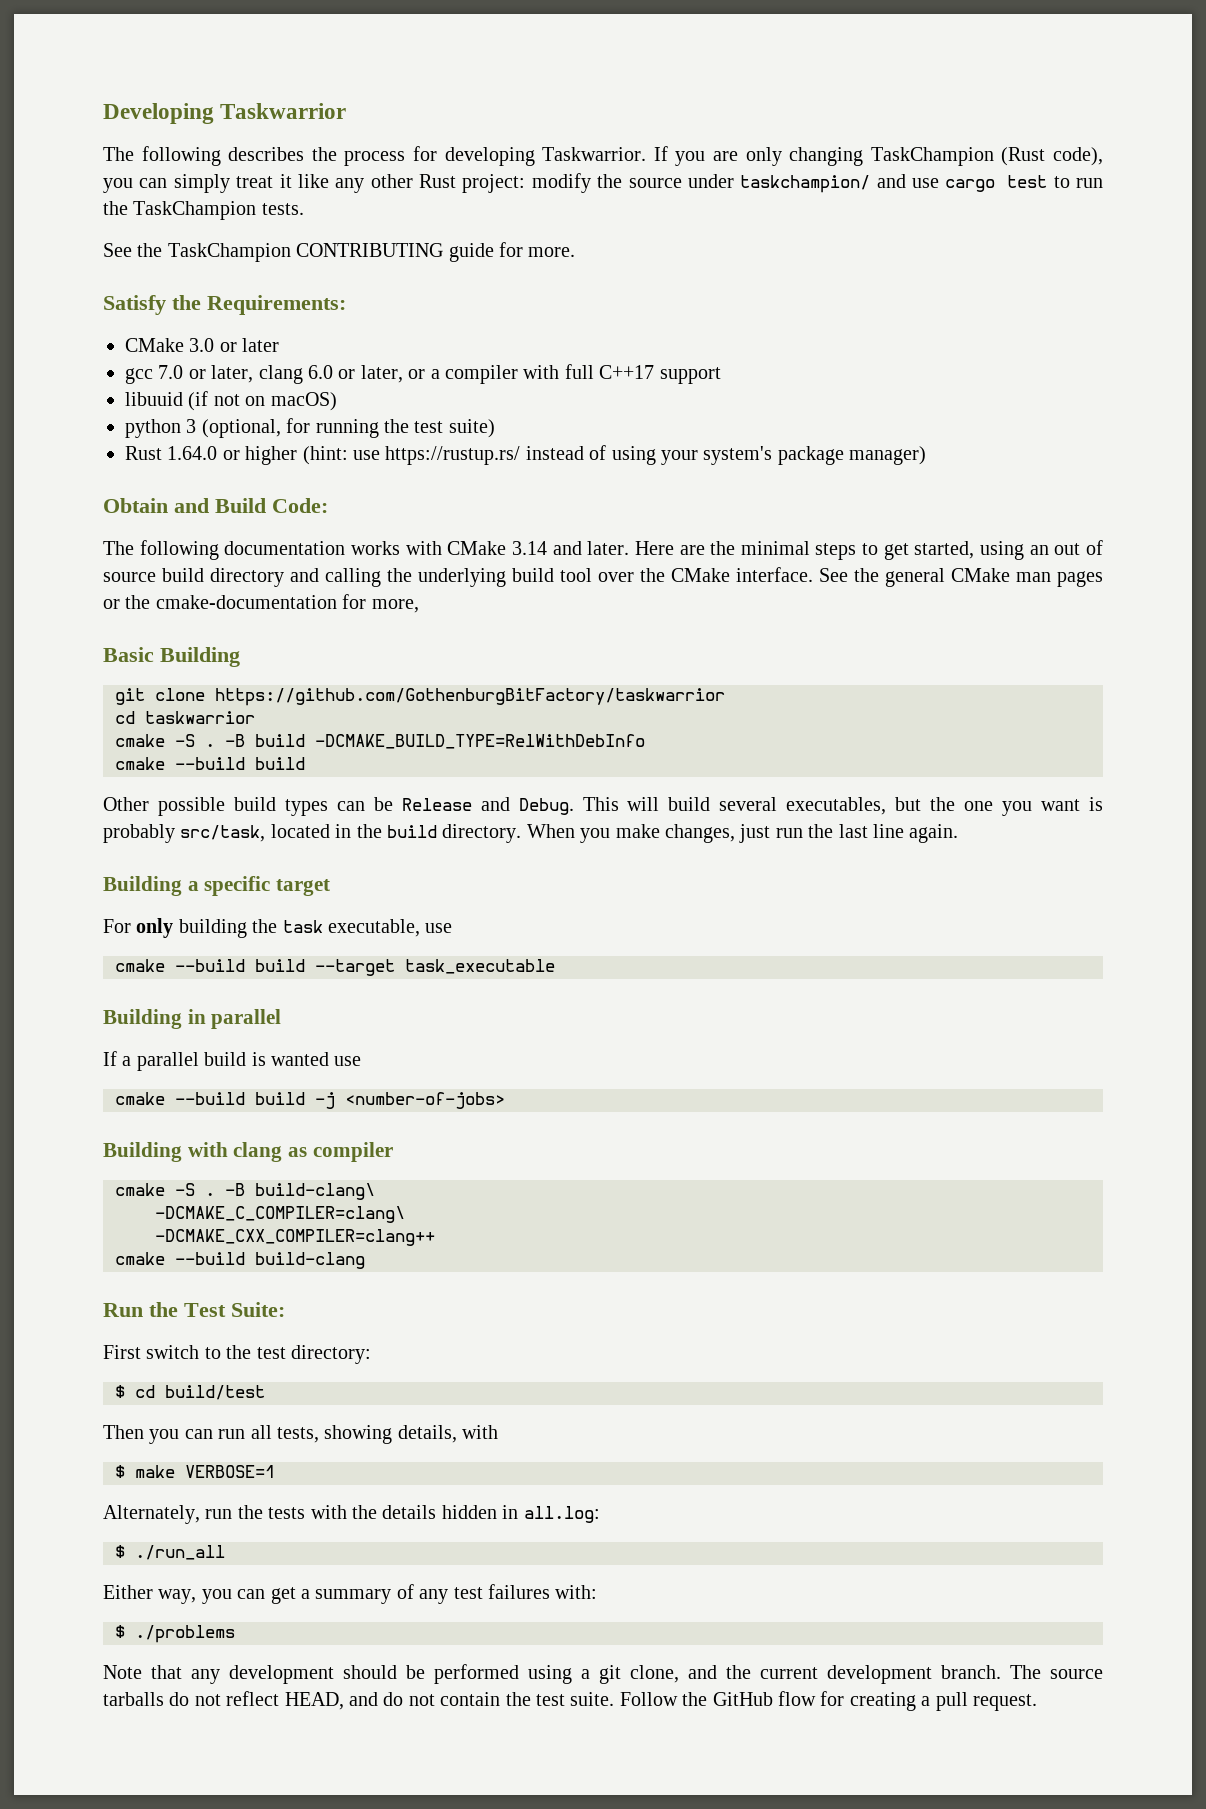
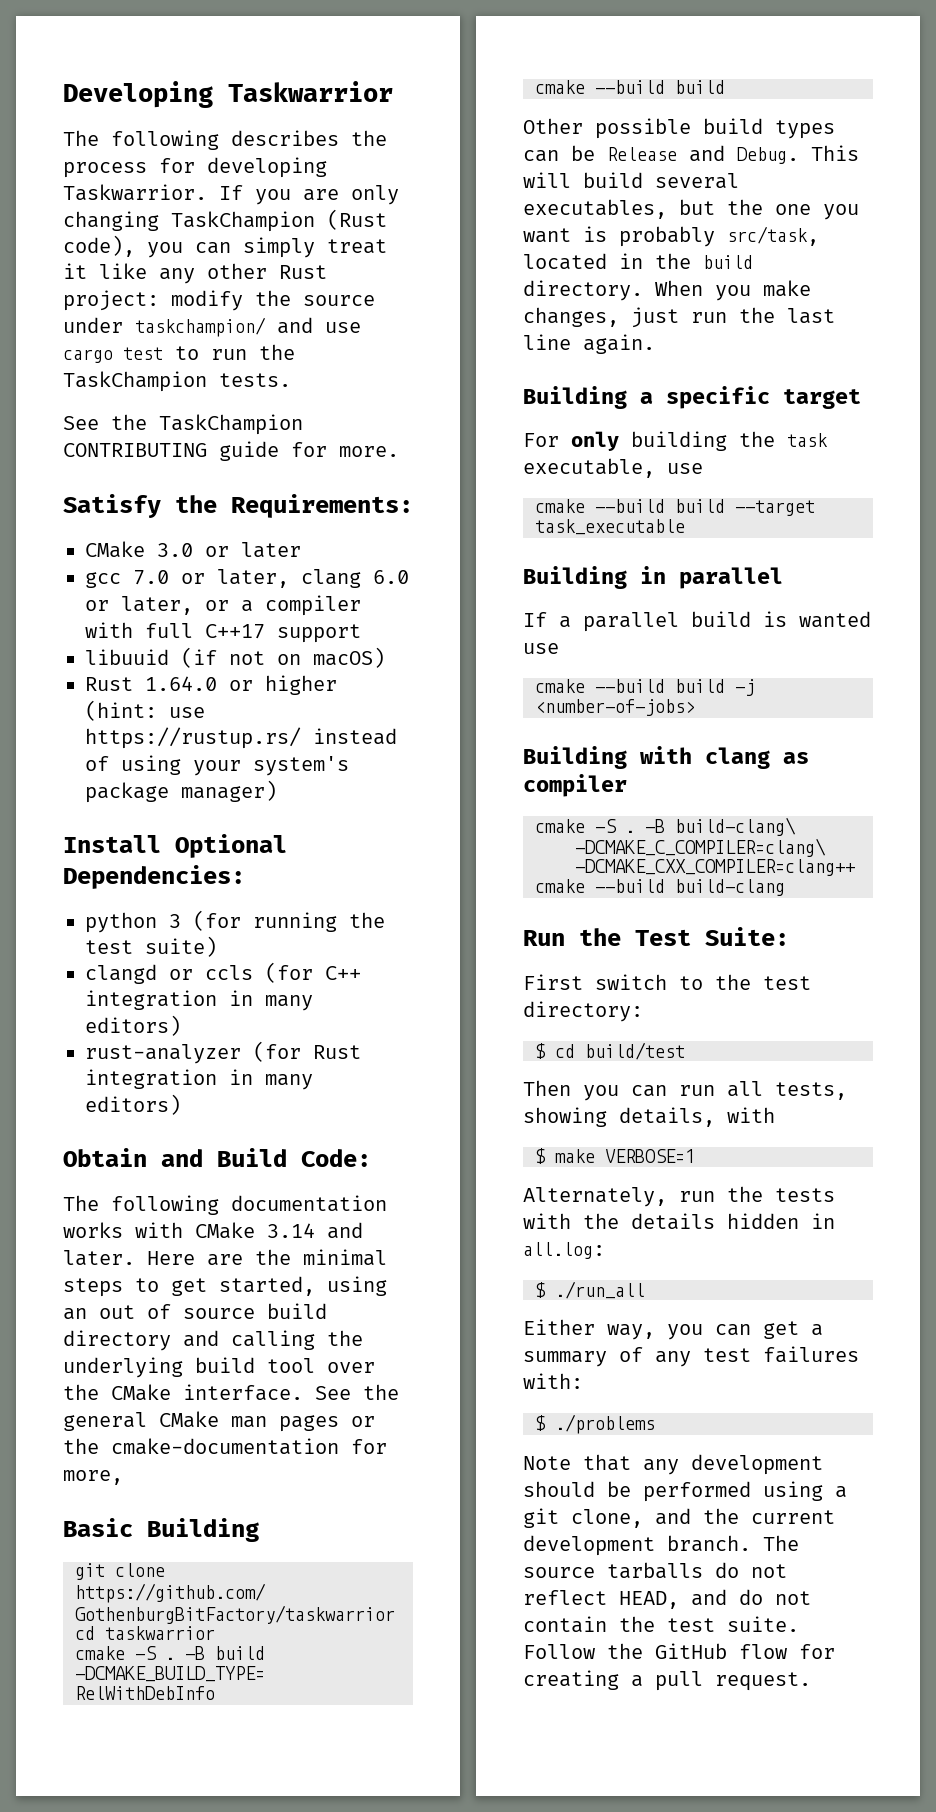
- python 3 (optional, for running the test suite)
+ Install Optional Dependencies:
+ python 3 (for running the test suite)
+ clangd or ccls (for C++ integration in many editors)
+ rust-analyzer (for Rust integration in many editors)

